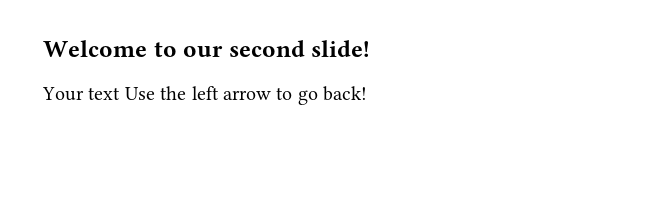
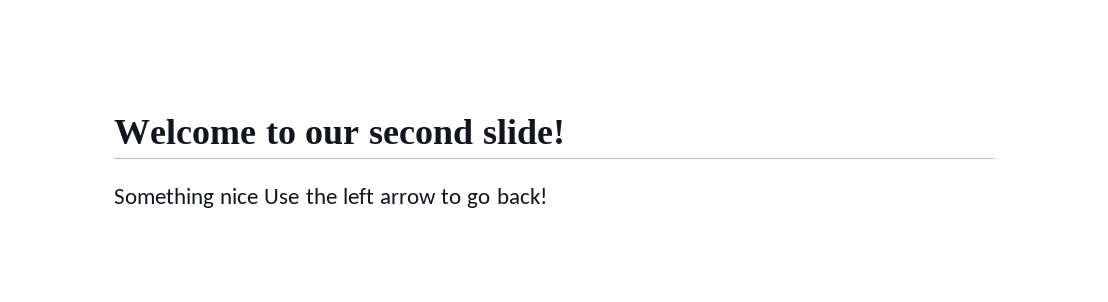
- Your text Use the left arrow to go back!
+ Something nice Use the left arrow to go back!

